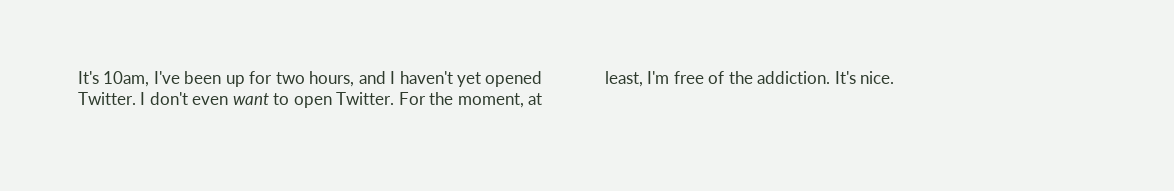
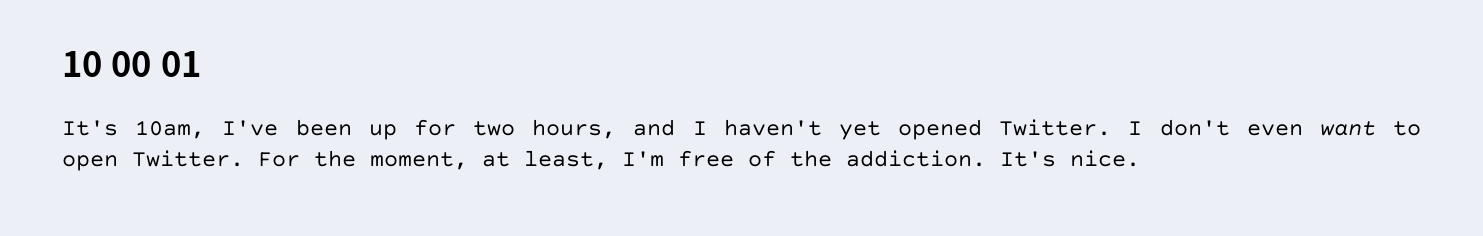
+ 10 00 01

